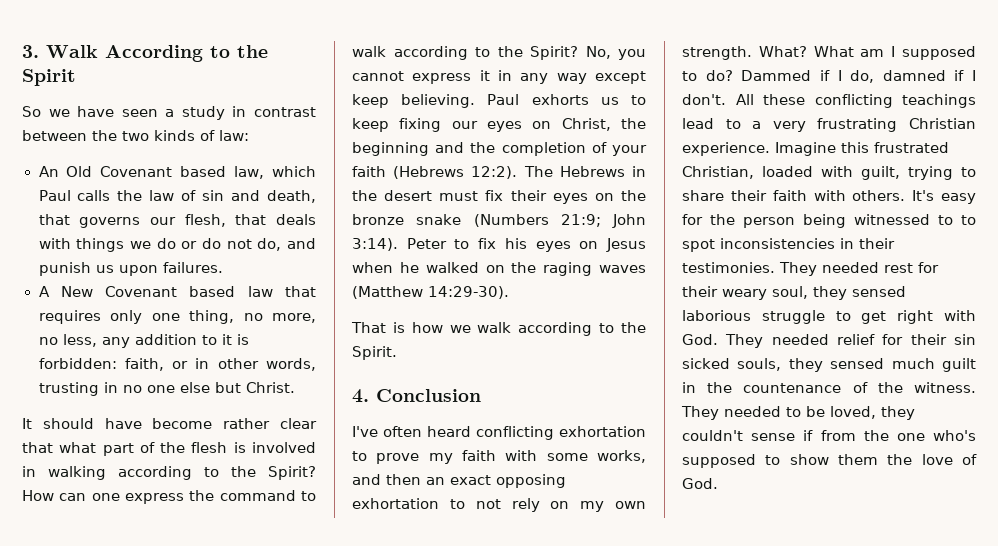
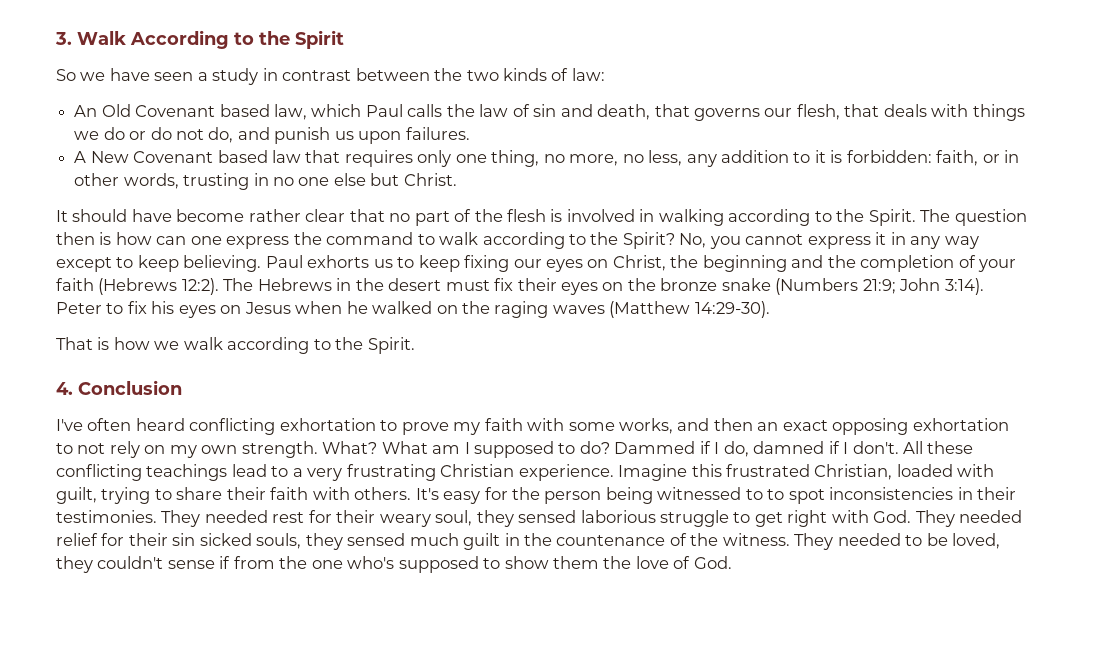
- It should have become rather clear that what part of the flesh is involved in walking according to the Spirit? How can one express the command to walk according to the Spirit?
+ It should have become rather clear that no part of the flesh is involved in walking according to the Spirit. The question then is how can one express the command to walk according to the Spirit?
- No, you cannot express it in any way except keep believing.
+ No, you cannot express it in any way except to keep believing.

